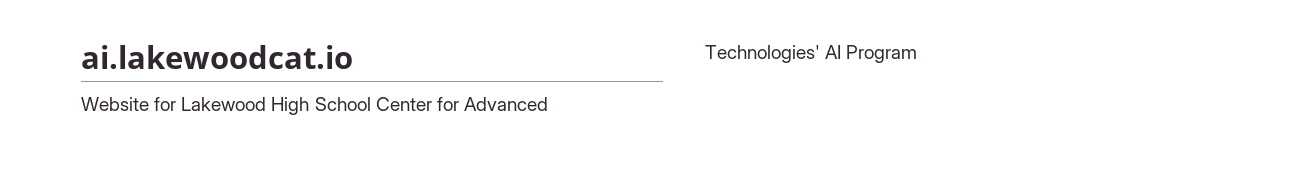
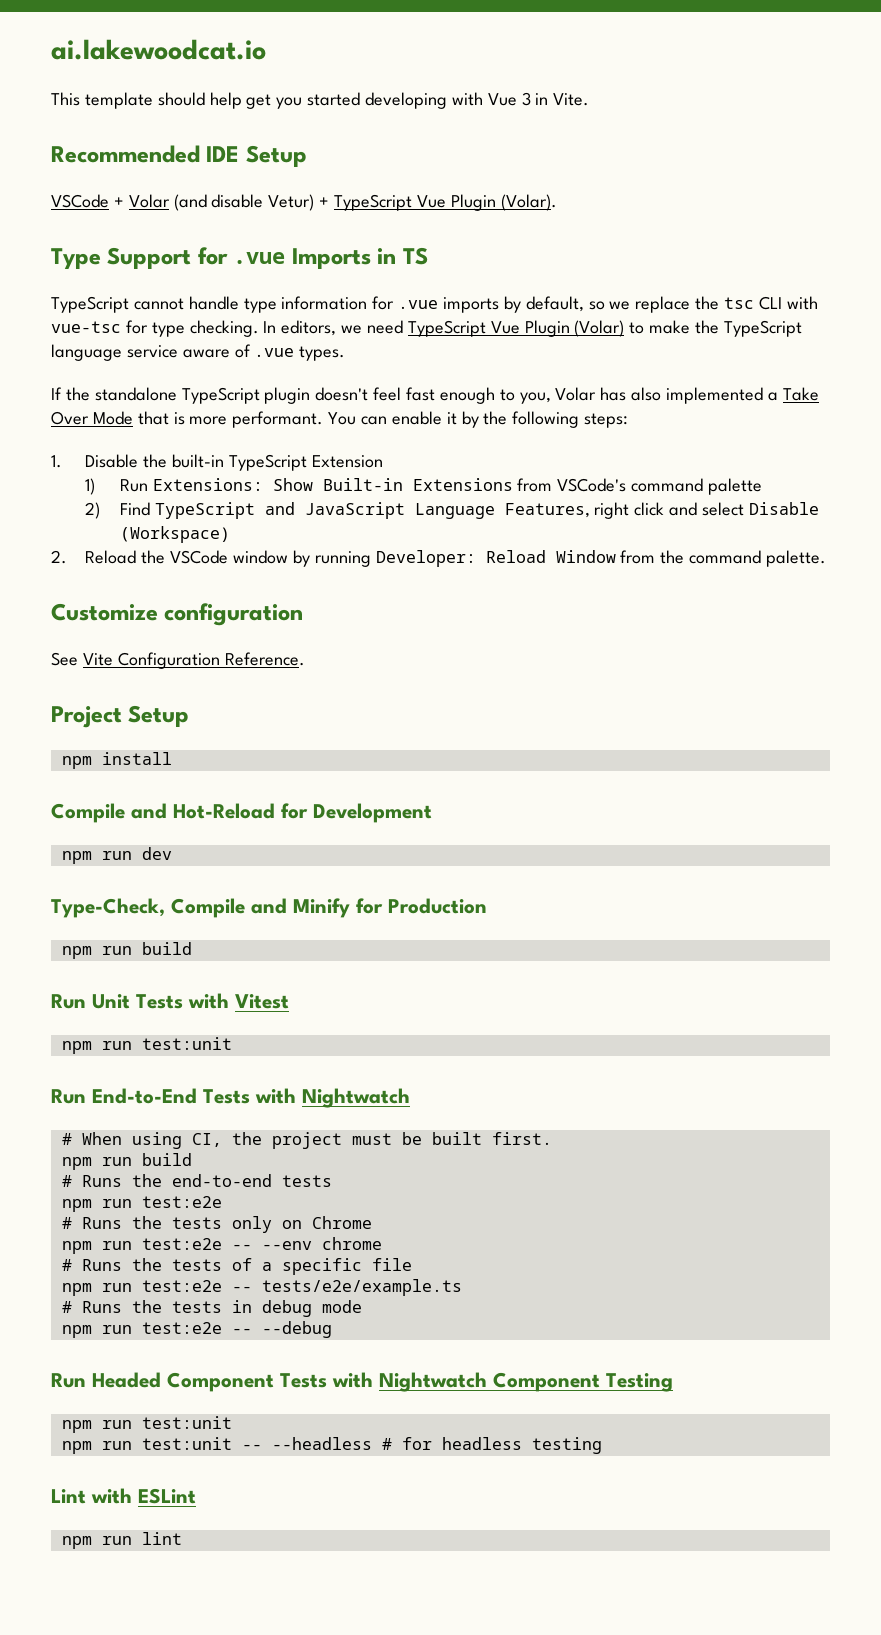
- Website for Lakewood High School Center for Advanced Technologies' AI Program
+ This template should help get you started developing with Vue 3 in Vite.
+ Recommended IDE Setup
+ VSCode + Volar (and disable Vetur) + TypeScript Vue Plugin (Volar).
+ Type Support for .vue Imports in TS
+ TypeScript cannot handle type information for .vue imports by default, so we replace the tsc CLI with vue-tsc for type checking. In editors, we need TypeScript Vue Plugin (Volar) to make the TypeScript language service aware of .vue types.
+ If the standalone TypeScript plugin doesn't feel fast enough to you, Volar has also implemented a Take Over Mode that is more performant. You can enable it by the following steps:
+ 1. Disable the built-in TypeScript Extension
+ 1) Run Extensions: Show Built-in Extensions from VSCode's command palette
+ 2) Find TypeScript and JavaScript Language Features, right click and select Disable (Workspace)
+ 2. Reload the VSCode window by running Developer: Reload Window from the command palette.
+ Customize configuration
+ See Vite Configuration Reference.
+ Project Setup
+ npm install
+ Compile and Hot-Reload for Development
+ npm run dev
+ Type-Check, Compile and Minify for Production
+ npm run build
+ Run Unit Tests with Vitest
+ npm run test:unit
+ Run End-to-End Tests with Nightwatch
+ # When using CI, the project must be built first.
+ npm run build
+ # Runs the end-to-end tests
+ npm run test:e2e
+ # Runs the tests only on Chrome
+ npm run test:e2e -- --env chrome
+ # Runs the tests of a specific file
+ npm run test:e2e -- tests/e2e/example.ts
+ # Runs the tests in debug mode
+ npm run test:e2e -- --debug
+ Run Headed Component Tests with Nightwatch Component Testing
+ npm run test:unit
+ npm run test:unit -- --headless # for headless testing
+ Lint with ESLint
+ npm run lint

